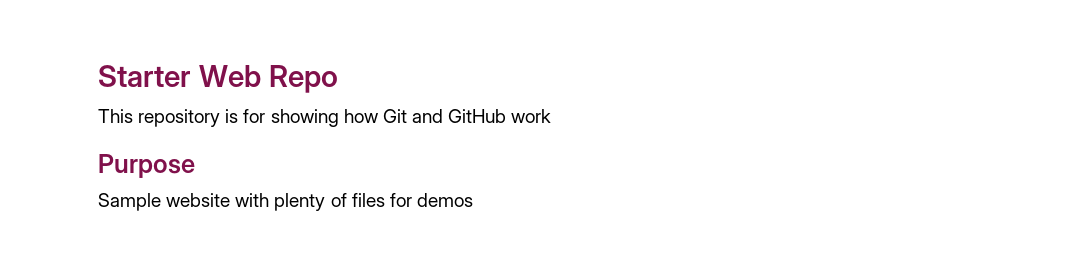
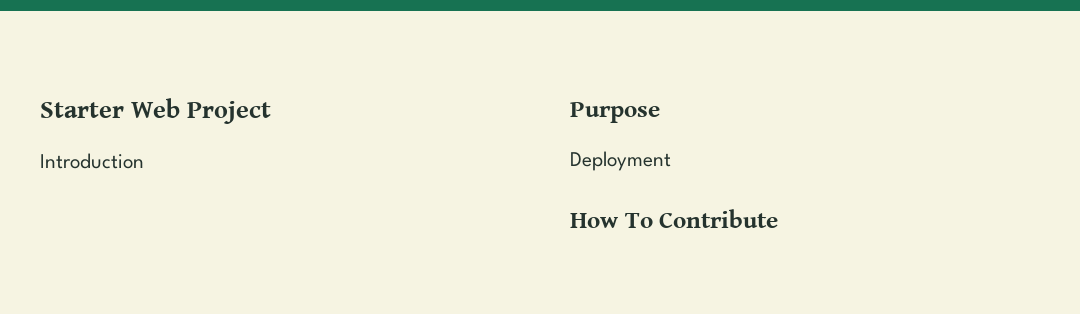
- Starter Web Repo
- This repository is for showing how Git and GitHub work
+ Starter Web Project
+ Introduction
  Purpose
- Sample website with plenty of files for demos
+ Deployment
+ How To Contribute

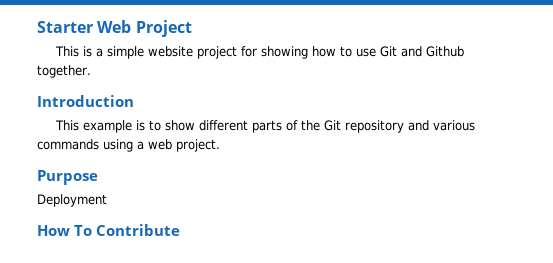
+ This is a simple website project for showing how to use Git and Github together.
  Introduction
+ This example is to show different parts of the Git repository and various commands using a web project.

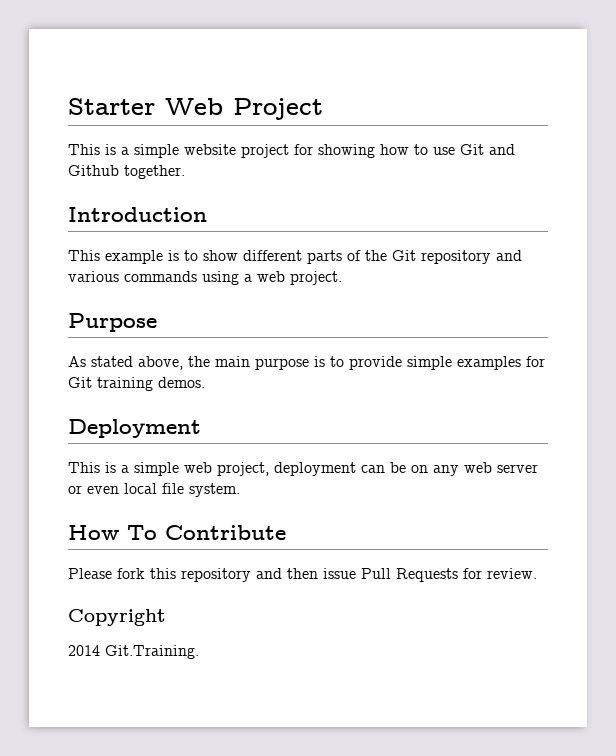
+ As stated above, the main purpose is to provide simple examples for Git training demos.
  Deployment
+ This is a simple web project, deployment can be on any web server or even local file system.
  How To Contribute
+ Please fork this repository and then issue Pull Requests for review.
+ Copyright
+ 2014 Git.Training.

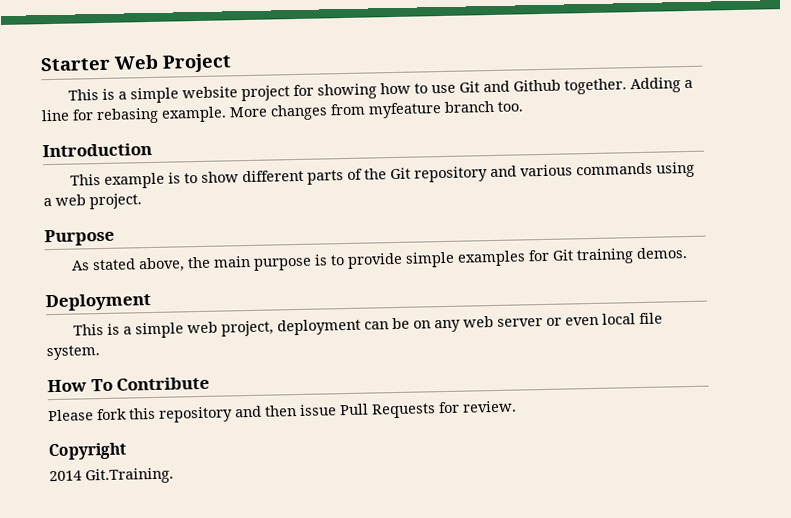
+ Adding a line for rebasing example. More changes from myfeature branch too.

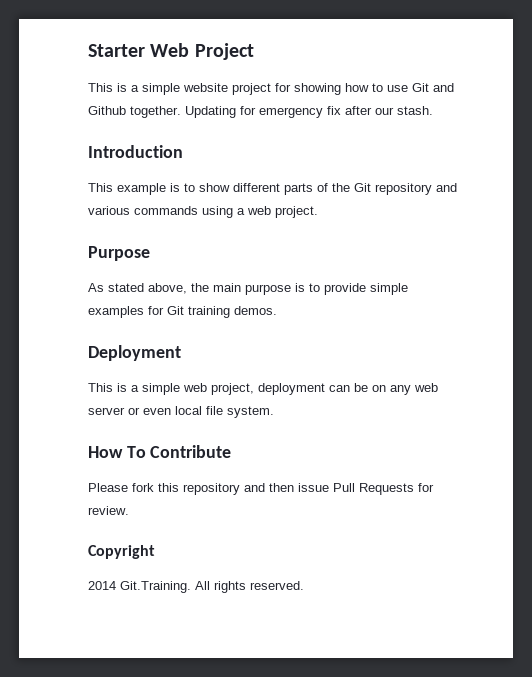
- Adding a line for rebasing example. More changes from myfeature branch too.
+ Updating for emergency fix after our stash.
- 2014 Git.Training.
+ 2014 Git.Training. All rights reserved.

